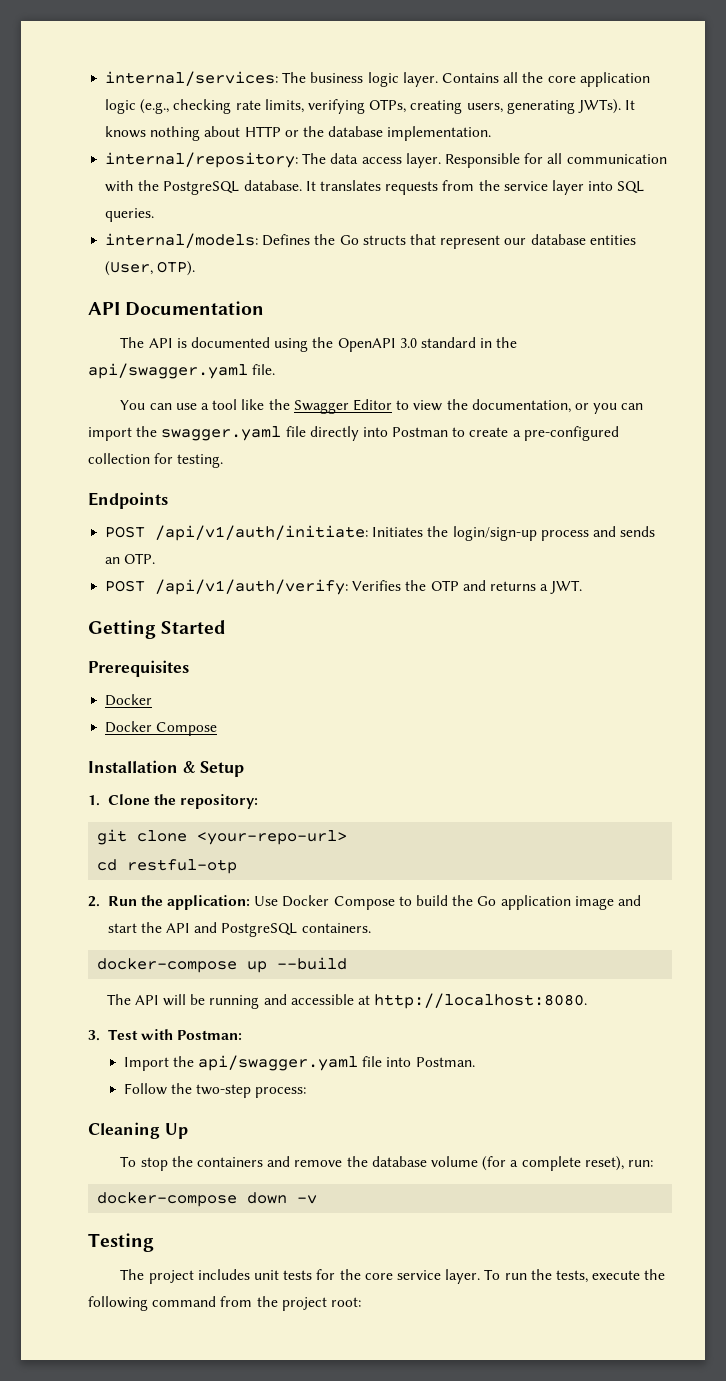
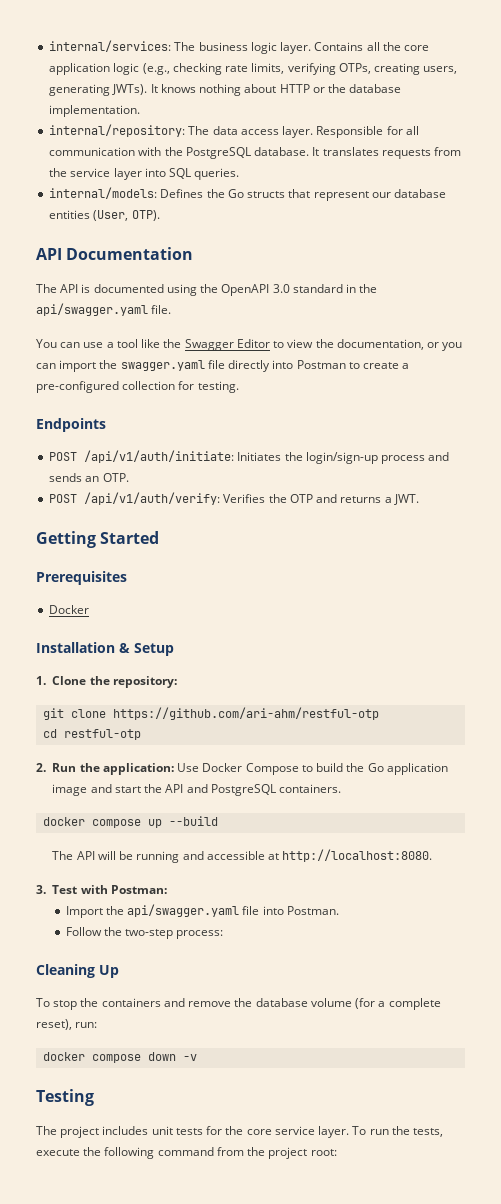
  Prerequisites
  Docker
- Docker Compose
- git clone <your-repo-url>
+ git clone https://github.com/ari-ahm/restful-otp
- docker-compose up --build
+ docker compose up --build
- docker-compose down -v
+ docker compose down -v

